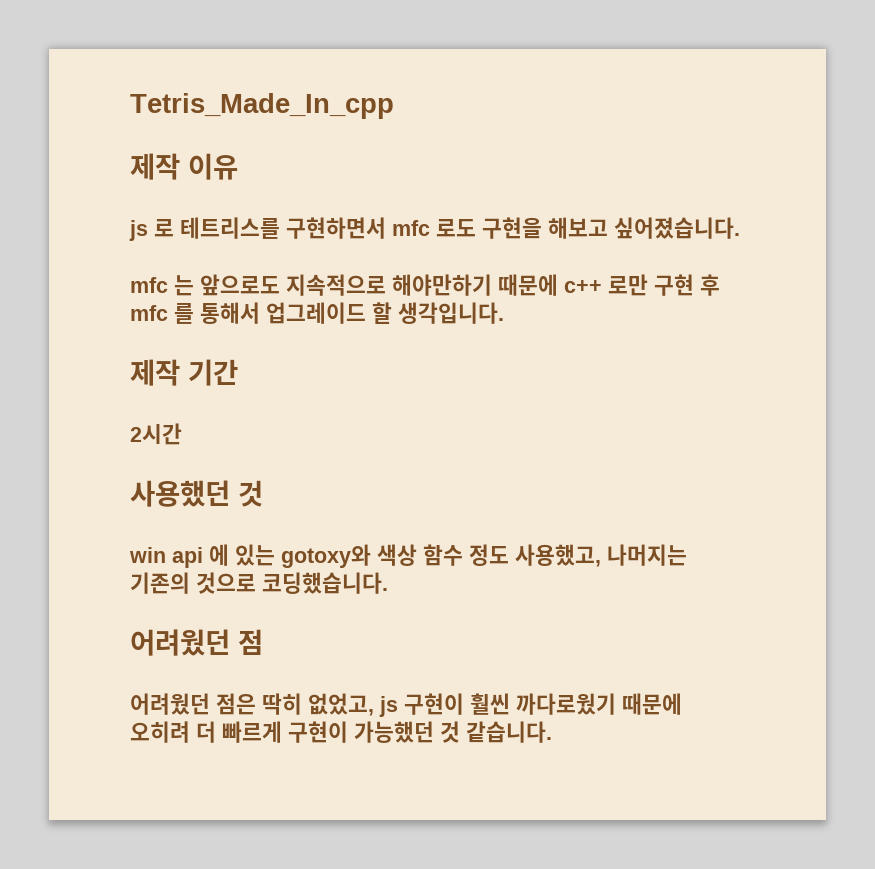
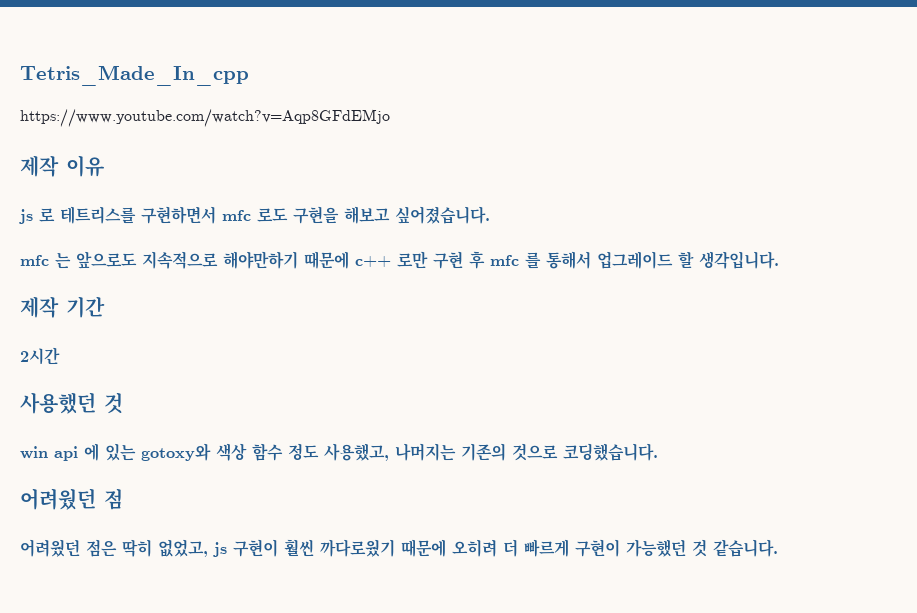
+ https://www.youtube.com/watch?v=Aqp8GFdEMjo

